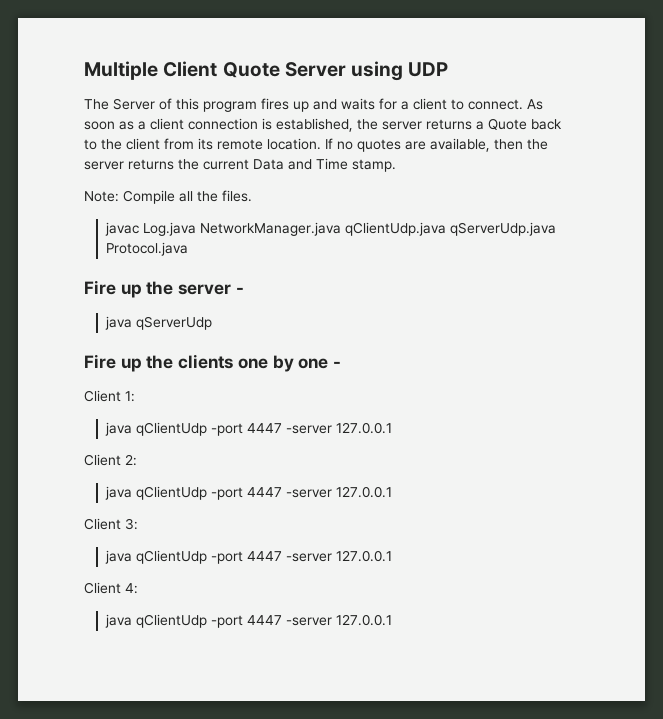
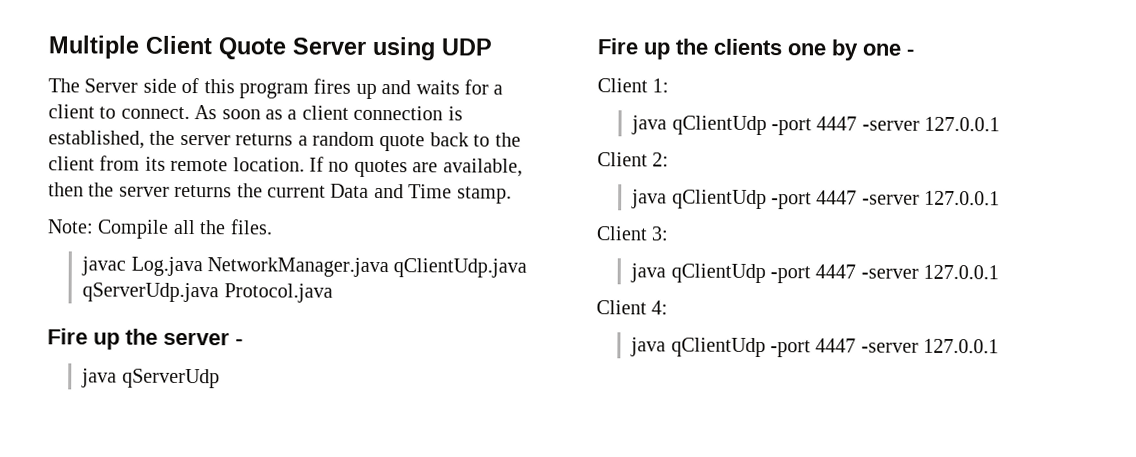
- The Server of this program fires up and waits for a client to connect.
+ The Server side of this program fires up and waits for a client to connect.
- As soon as a client connection is established, the server returns a Quote back to the client from its remote location.
+ As soon as a client connection is established, the server returns a random quote back to the client from its remote location.

